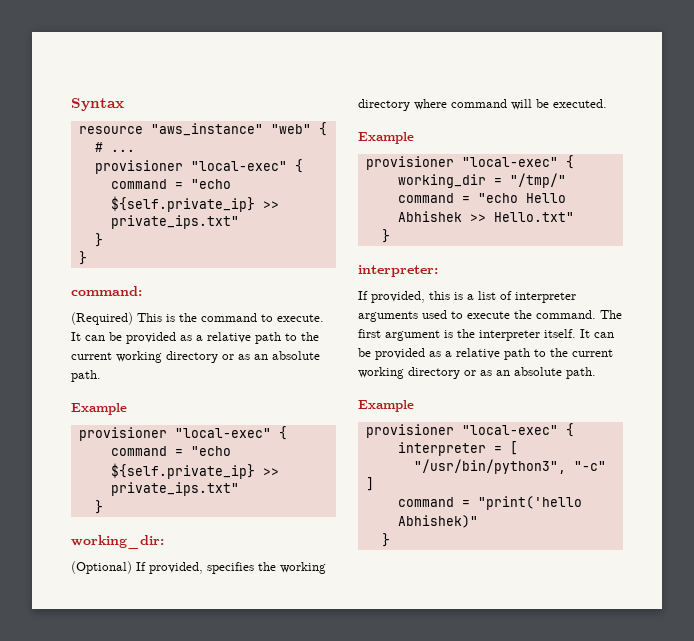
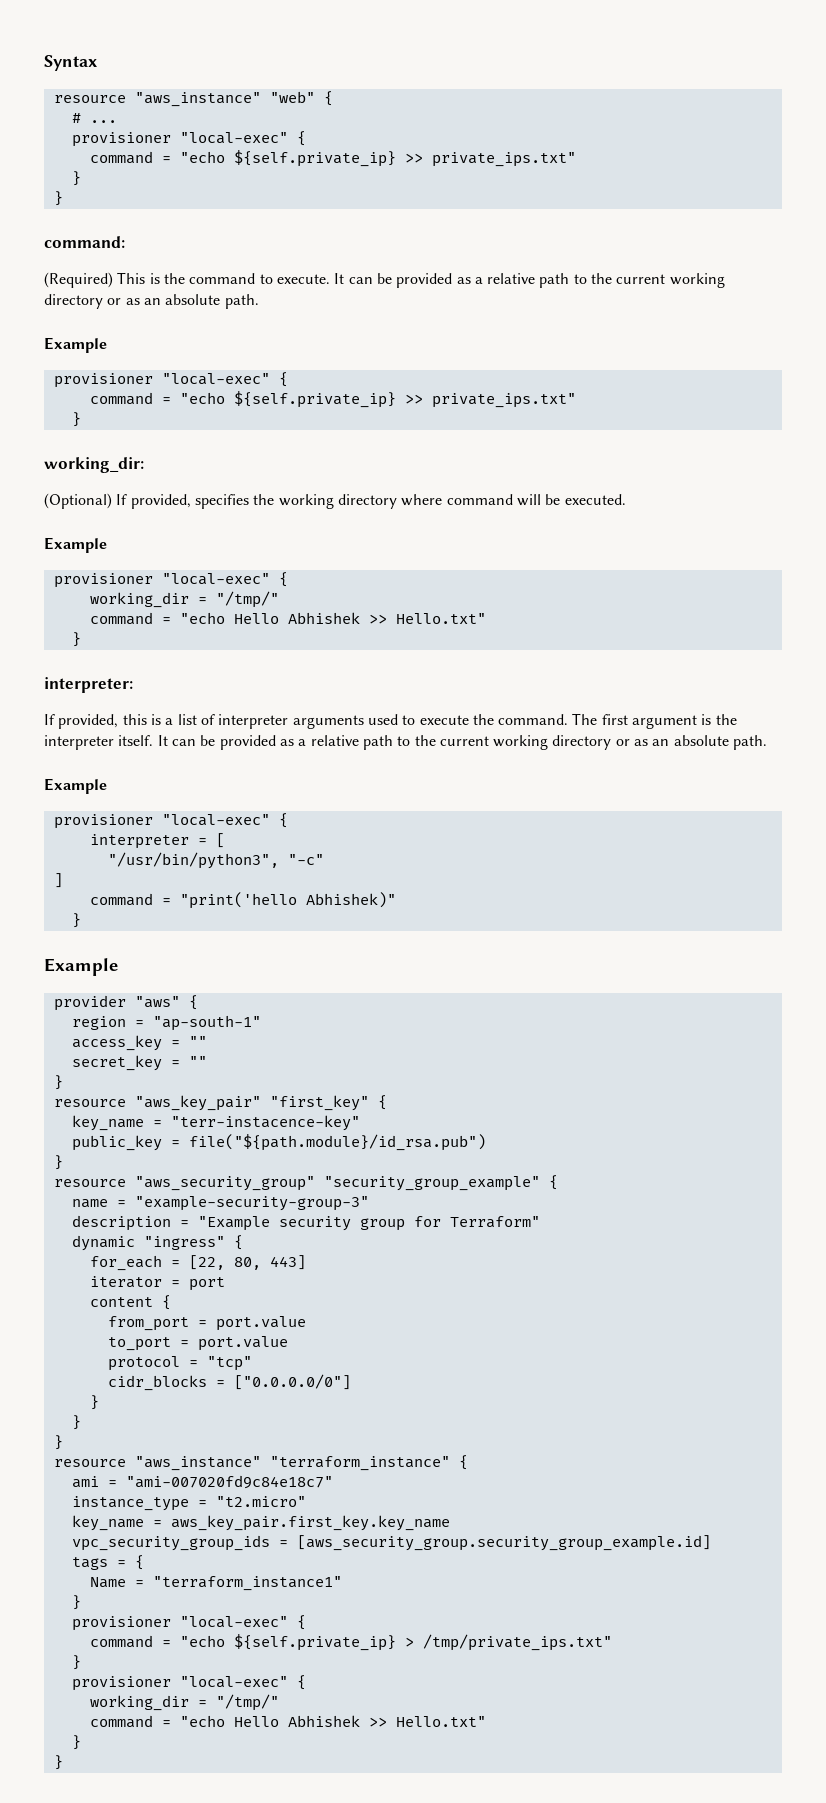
  command = "print('hello Abhishek)"
+ }
+ Example
+ provider "aws" {
+ region = "ap-south-1"
+ access_key = ""
+ secret_key = ""
+ }
+ resource "aws_key_pair" "first_key" {
+ key_name = "terr-instacence-key"
+ public_key = file("${path.module}/id_rsa.pub")
+ }
+ resource "aws_security_group" "security_group_example" {
+ name = "example-security-group-3"
+ description = "Example security group for Terraform"
+ dynamic "ingress" {
+ for_each = [22, 80, 443]
+ iterator = port
+ content {
+ from_port = port.value
+ to_port = port.value
+ protocol = "tcp"
+ cidr_blocks = ["0.0.0.0/0"]
+ }
+ }
+ }
+ resource "aws_instance" "terraform_instance" {
+ ami = "ami-007020fd9c84e18c7"
+ instance_type = "t2.micro"
+ key_name = aws_key_pair.first_key.key_name
+ vpc_security_group_ids = [aws_security_group.security_group_example.id]
+ tags = {
+ Name = "terraform_instance1"
+ }
+ provisioner "local-exec" {
+ command = "echo ${self.private_ip} > /tmp/private_ips.txt"
+ }
+ provisioner "local-exec" {
+ working_dir = "/tmp/"
+ command = "echo Hello Abhishek >> Hello.txt"
+ }

